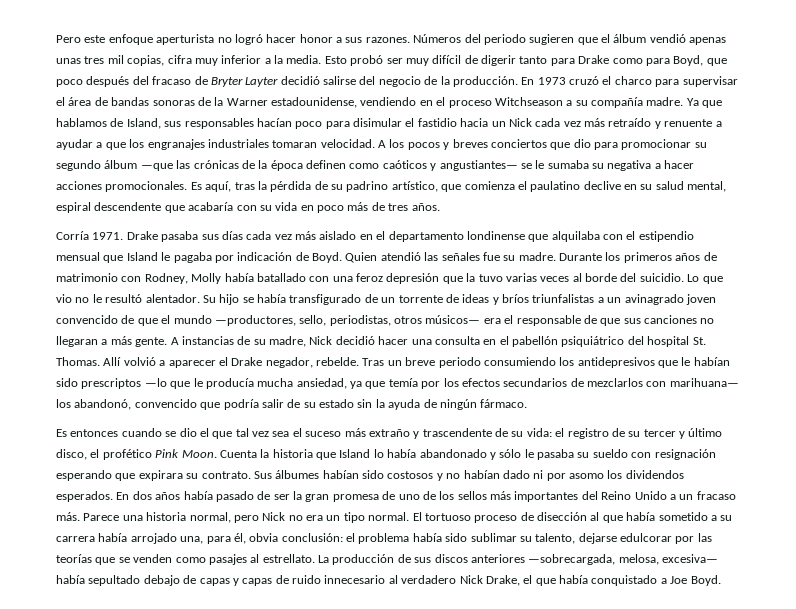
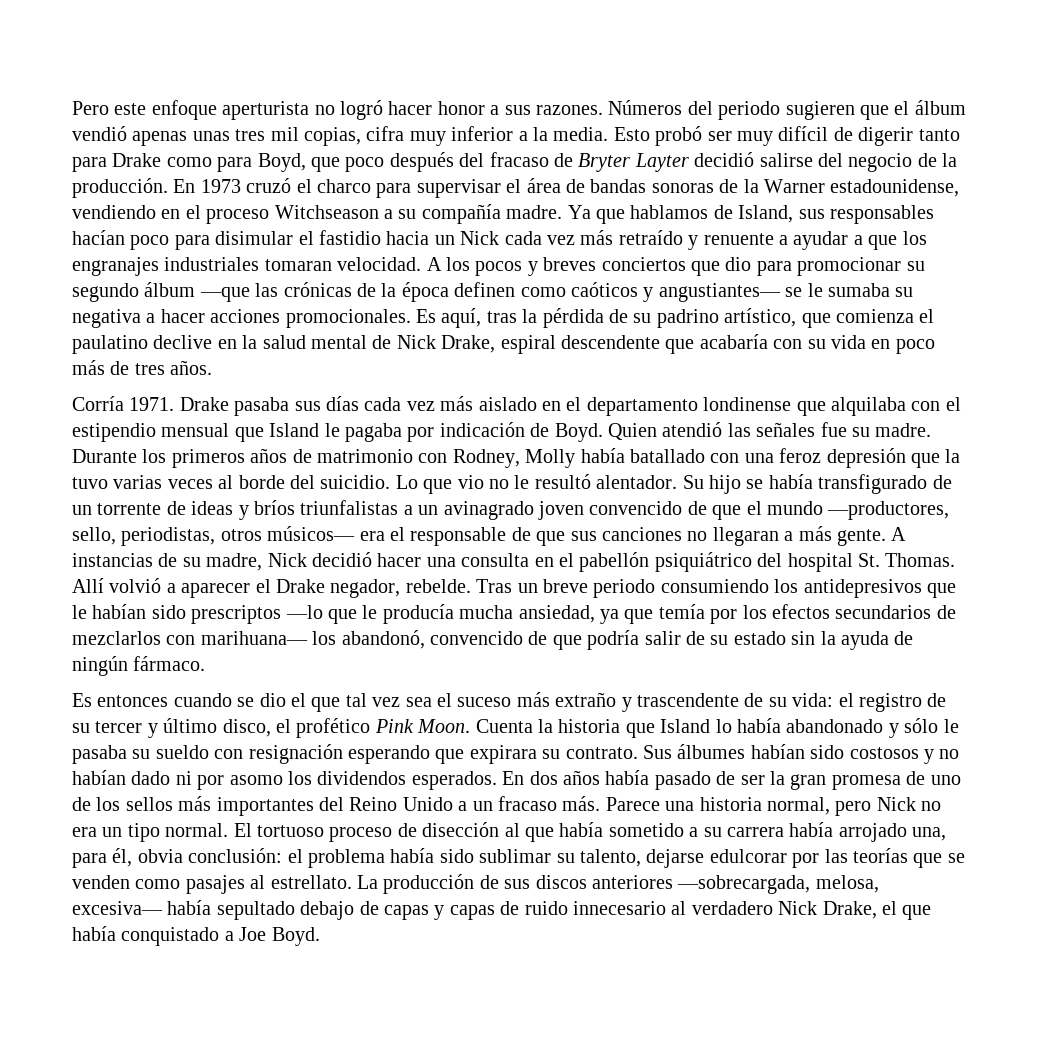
- Es aquí, tras la pérdida de su padrino artístico, que comienza el paulatino declive en su salud mental, espiral descendente que acabaría con su vida en poco más de tres años.
+ Es aquí, tras la pérdida de su padrino artístico, que comienza el paulatino declive en la salud mental de Nick Drake, espiral descendente que acabaría con su vida en poco más de tres años.
- Tras un breve periodo consumiendo los antidepresivos que le habían sido prescriptos —lo que le producía mucha ansiedad, ya que temía por los efectos secundarios de mezclarlos con marihuana— los abandonó, convencido que podría salir de su estado sin la ayuda de ningún fármaco.
+ Tras un breve periodo consumiendo los antidepresivos que le habían sido prescriptos —lo que le producía mucha ansiedad, ya que temía por los efectos secundarios de mezclarlos con marihuana— los abandonó, convencido de que podría salir de su estado sin la ayuda de ningún fármaco.

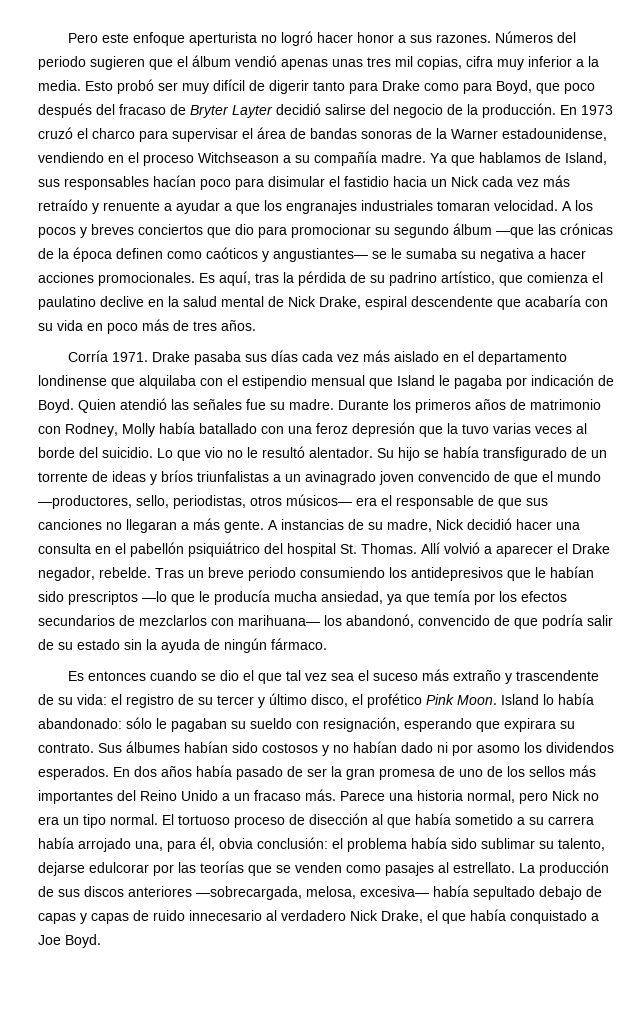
- Cuenta la historia que Island lo había abandonado y sólo le pasaba su sueldo con resignación esperando que expirara su contrato.
+ Island lo había abandonado: sólo le pagaban su sueldo con resignación, esperando que expirara su contrato.

